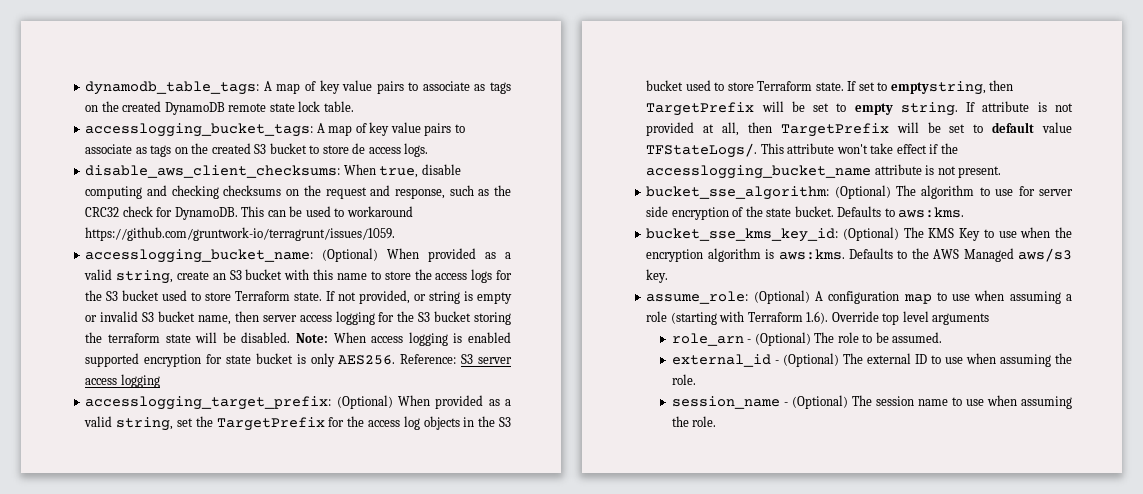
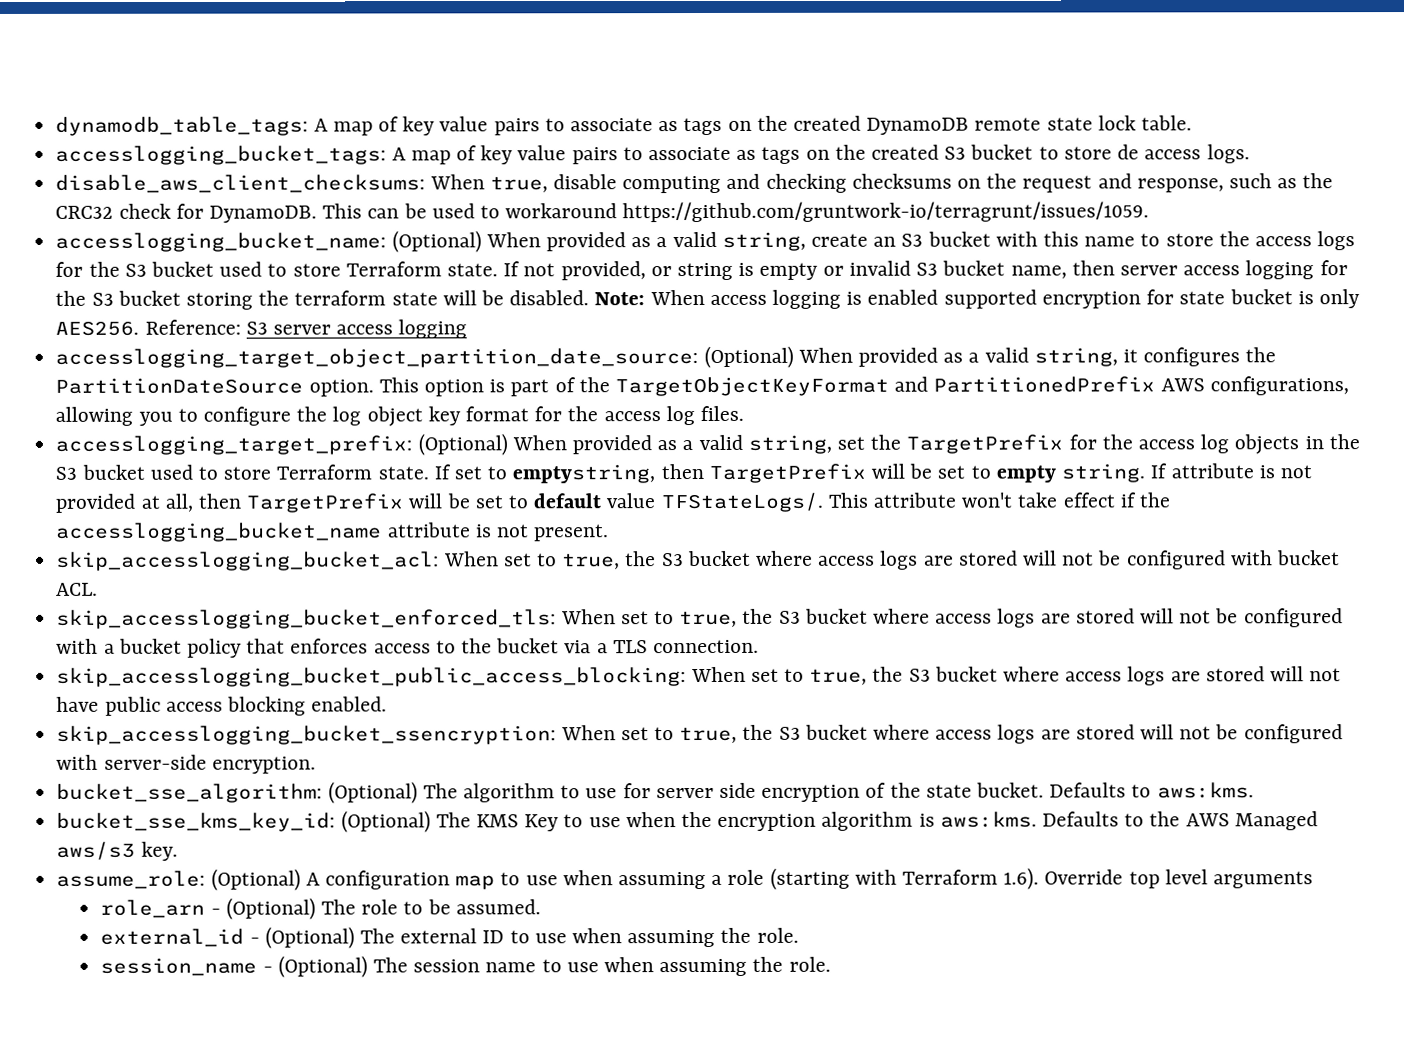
+ accesslogging_target_object_partition_date_source: (Optional) When provided as a valid string, it configures the PartitionDateSource option. This option is part of the TargetObjectKeyFormat and PartitionedPrefix AWS configurations, allowing you to configure the log object key format for the access log files.
+ skip_accesslogging_bucket_acl: When set to true, the S3 bucket where access logs are stored will not be configured with bucket ACL.
+ skip_accesslogging_bucket_enforced_tls: When set to true, the S3 bucket where access logs are stored will not be configured with a bucket policy that enforces access to the bucket via a TLS connection.
+ skip_accesslogging_bucket_public_access_blocking: When set to true, the S3 bucket where access logs are stored will not have public access blocking enabled.
+ skip_accesslogging_bucket_ssencryption: When set to true, the S3 bucket where access logs are stored will not be configured with server-side encryption.

